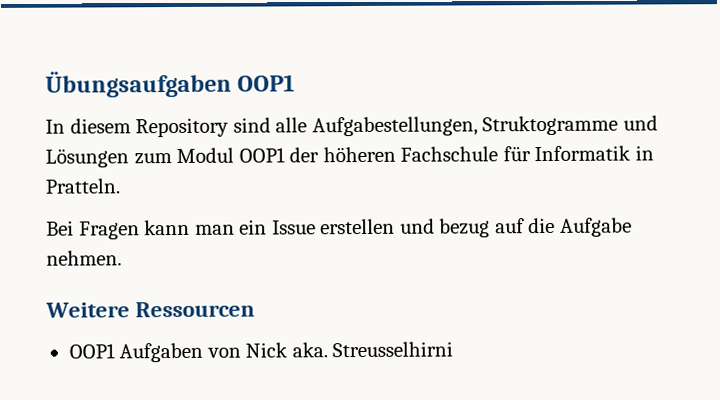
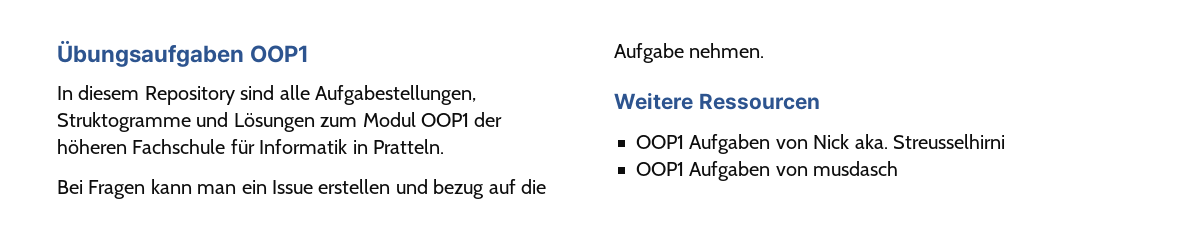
+ OOP1 Aufgaben von musdasch

